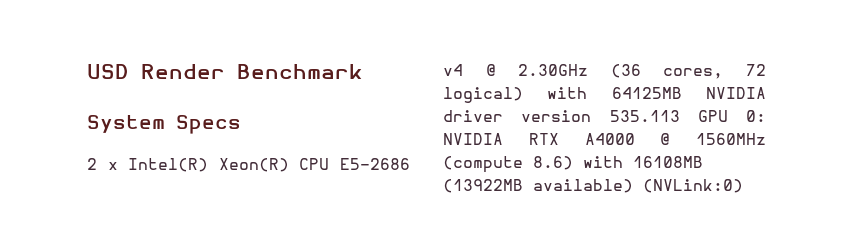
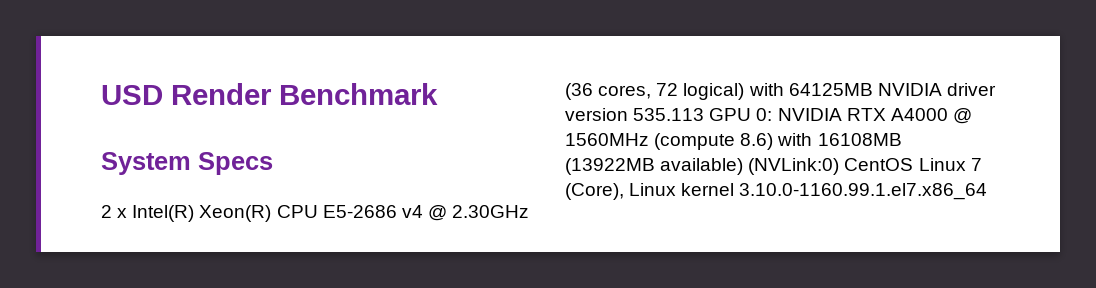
- 2 x Intel(R) Xeon(R) CPU E5-2686 v4 @ 2.30GHz (36 cores, 72 logical) with 64125MB NVIDIA driver version 535.113 GPU 0: NVIDIA RTX A4000 @ 1560MHz (compute 8.6) with 16108MB (13922MB available) (NVLink:0)
+ 2 x Intel(R) Xeon(R) CPU E5-2686 v4 @ 2.30GHz (36 cores, 72 logical) with 64125MB NVIDIA driver version 535.113 GPU 0: NVIDIA RTX A4000 @ 1560MHz (compute 8.6) with 16108MB (13922MB available) (NVLink:0) CentOS Linux 7 (Core), Linux kernel 3.10.0-1160.99.1.el7.x86_64

